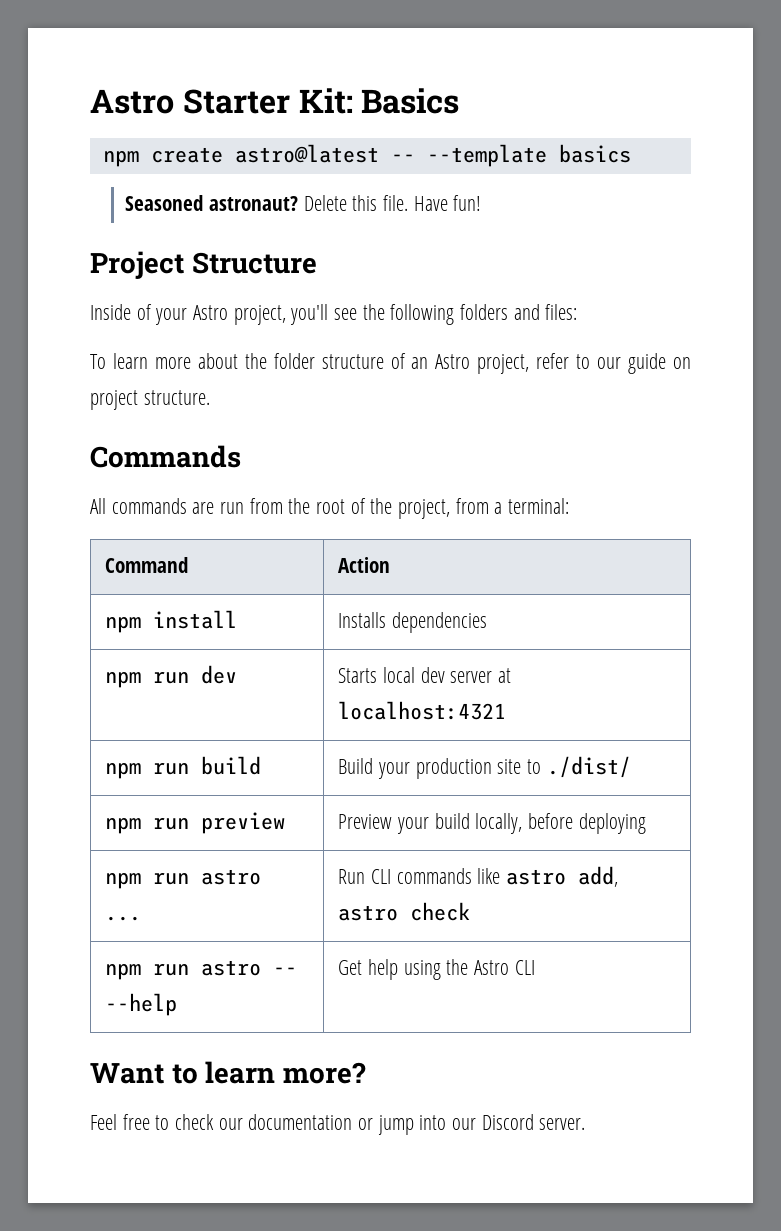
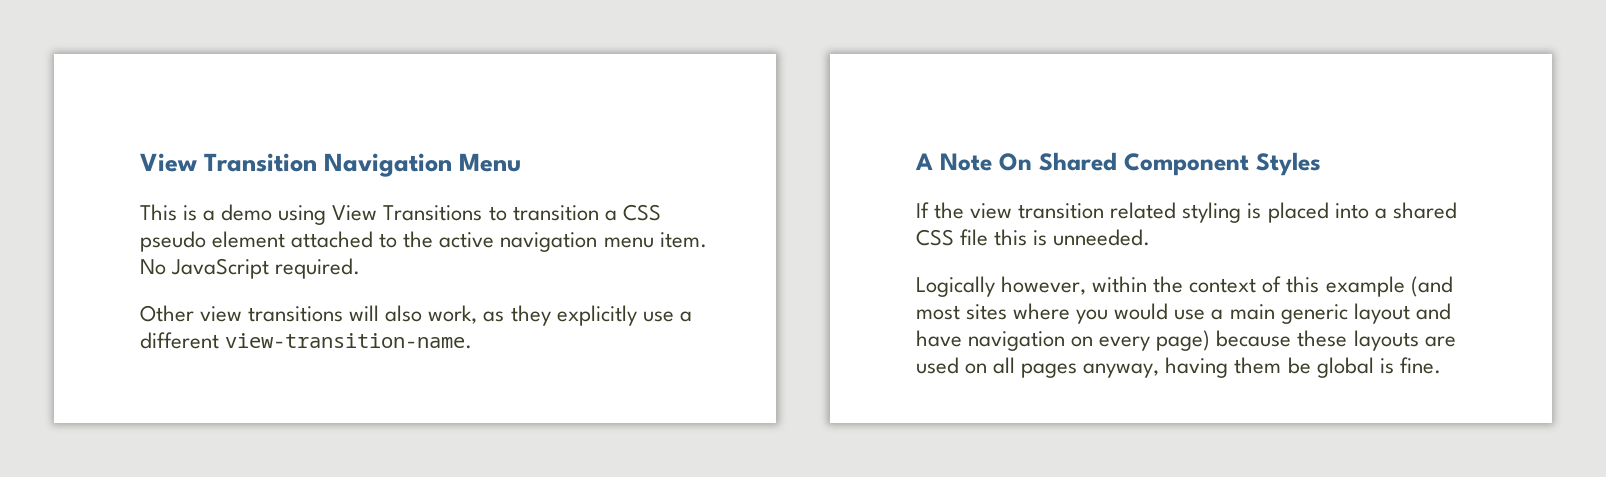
- Astro Starter Kit: Basics
- npm create astro@latest -- --template basics
- Seasoned astronaut? Delete this file. Have fun!
- Project Structure
- Inside of your Astro project, you'll see the following folders and files:
- To learn more about the folder structure of an Astro project, refer to our guide on project structure.
- Commands
- All commands are run from the root of the project, from a terminal:
- Command | Action
- npm install | Installs dependencies
- npm run dev | Starts local dev server at localhost:4321
- npm run build | Build your production site to ./dist/
- npm run preview | Preview your build locally, before deploying
- npm run astro ... | Run CLI commands like astro add, astro check
- npm run astro -- --help | Get help using the Astro CLI
- Want to learn more?
- Feel free to check our documentation or jump into our Discord server.
+ View Transition Navigation Menu
+ This is a demo using View Transitions to transition a CSS pseudo element attached to the active navigation menu item. No JavaScript required.
+ Other view transitions will also work, as they explicitly use a different view-transition-name.
+ A Note On Shared Component Styles
+ If the view transition related styling is placed into a shared CSS file this is unneeded.
+ Logically however, within the context of this example (and most sites where you would use a main generic layout and have navigation on every page) because these layouts are used on all pages anyway, having them be global is fine.

